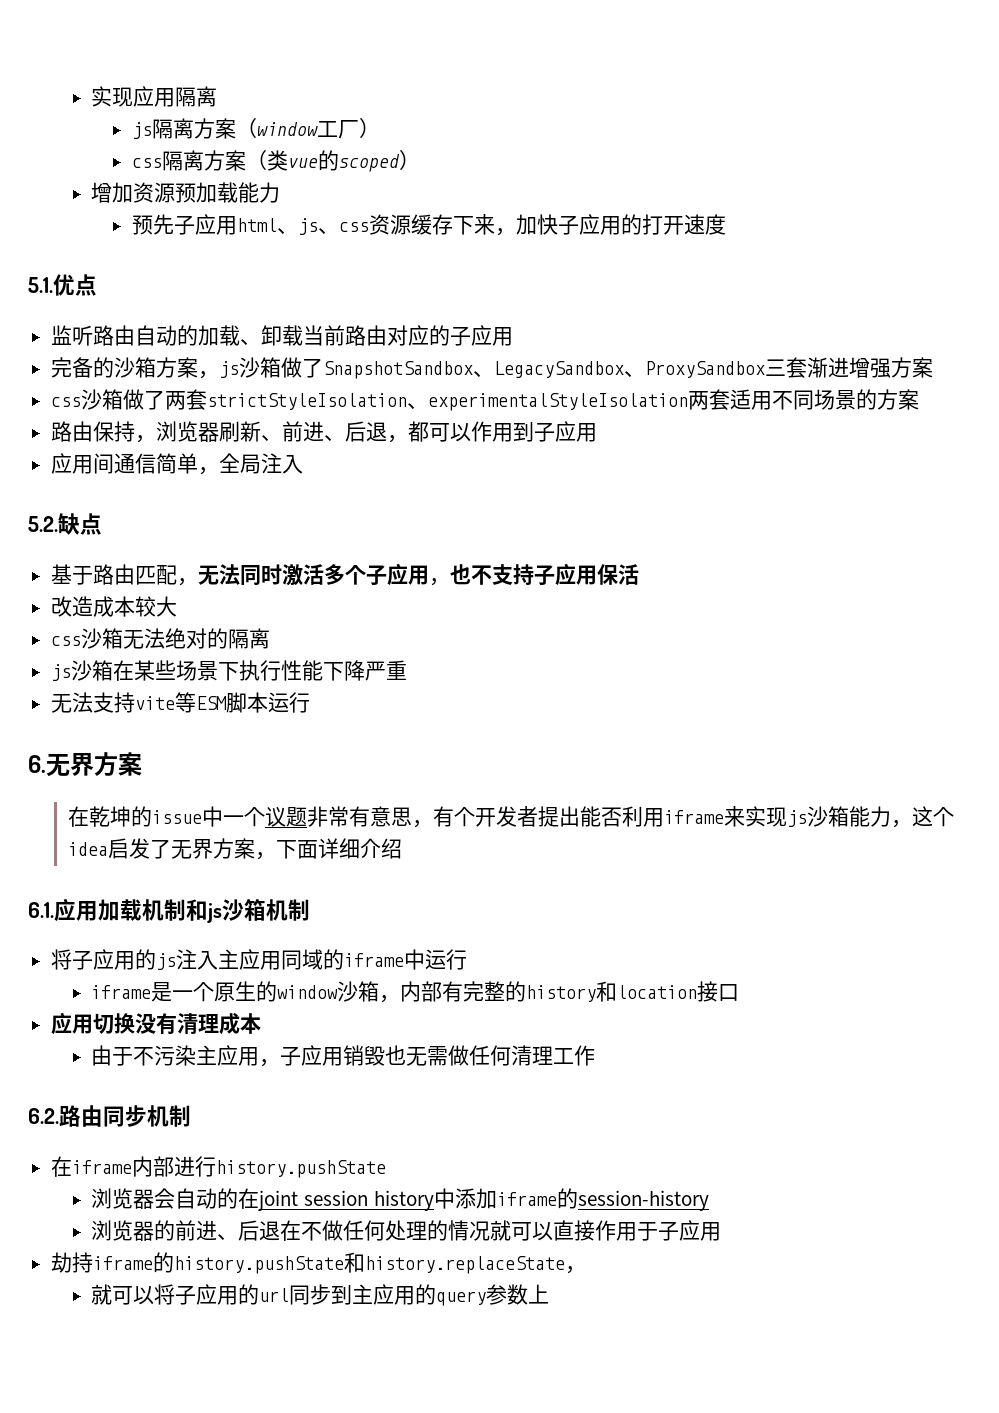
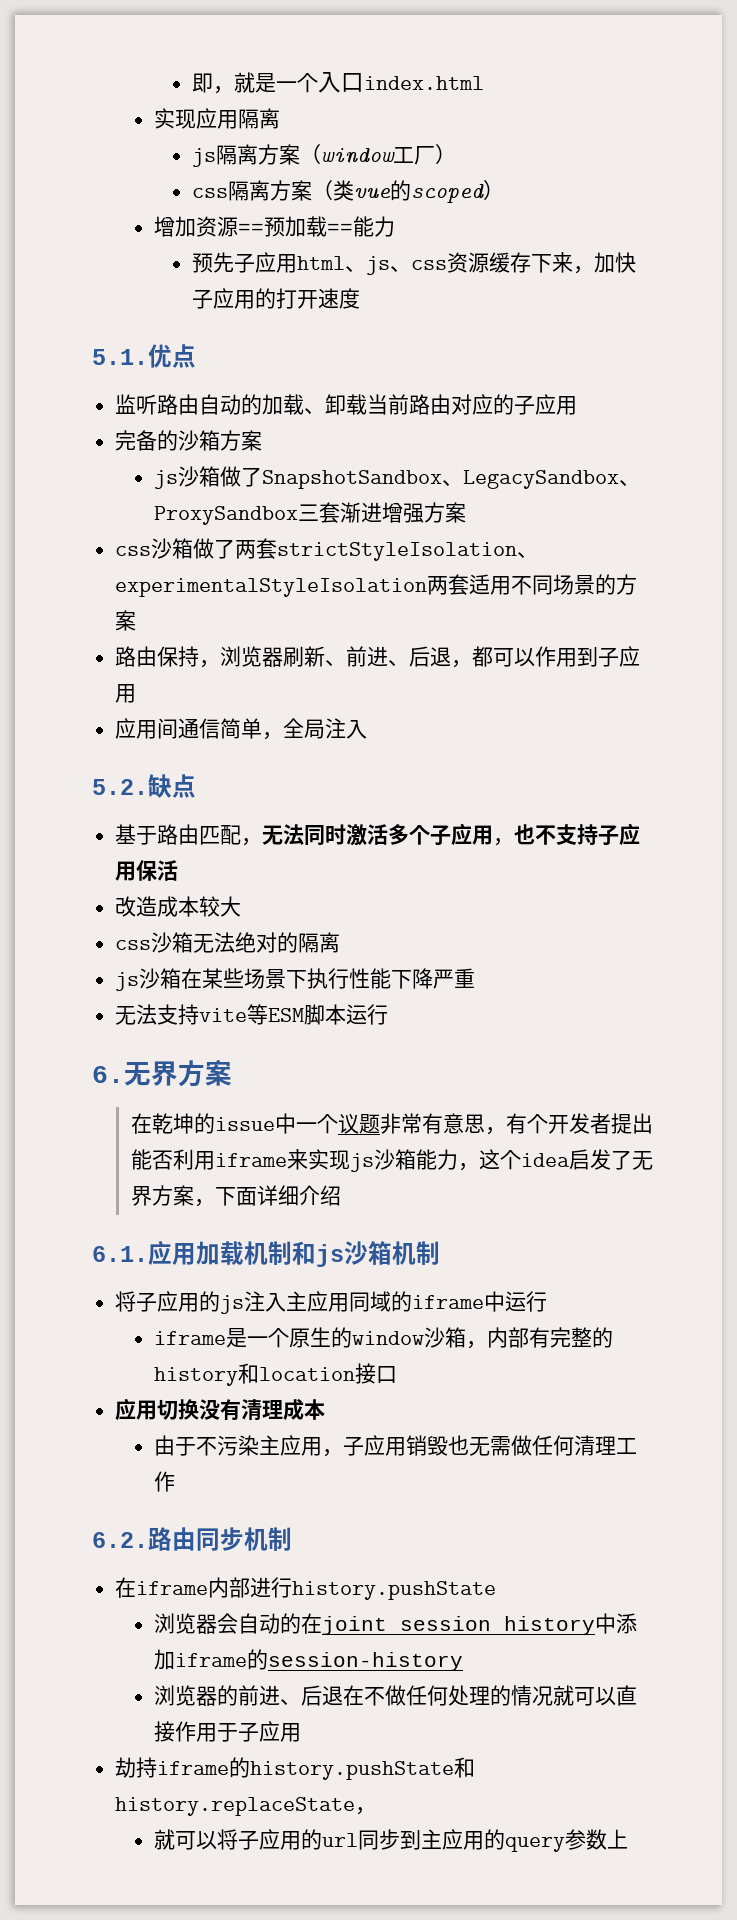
+ 即，就是一个入口index.html
- 增加资源预加载能力
+ 增加资源==预加载==能力
- 完备的沙箱方案，js沙箱做了SnapshotSandbox、LegacySandbox、ProxySandbox三套渐进增强方案
+ 完备的沙箱方案
+ js沙箱做了SnapshotSandbox、LegacySandbox、ProxySandbox三套渐进增强方案

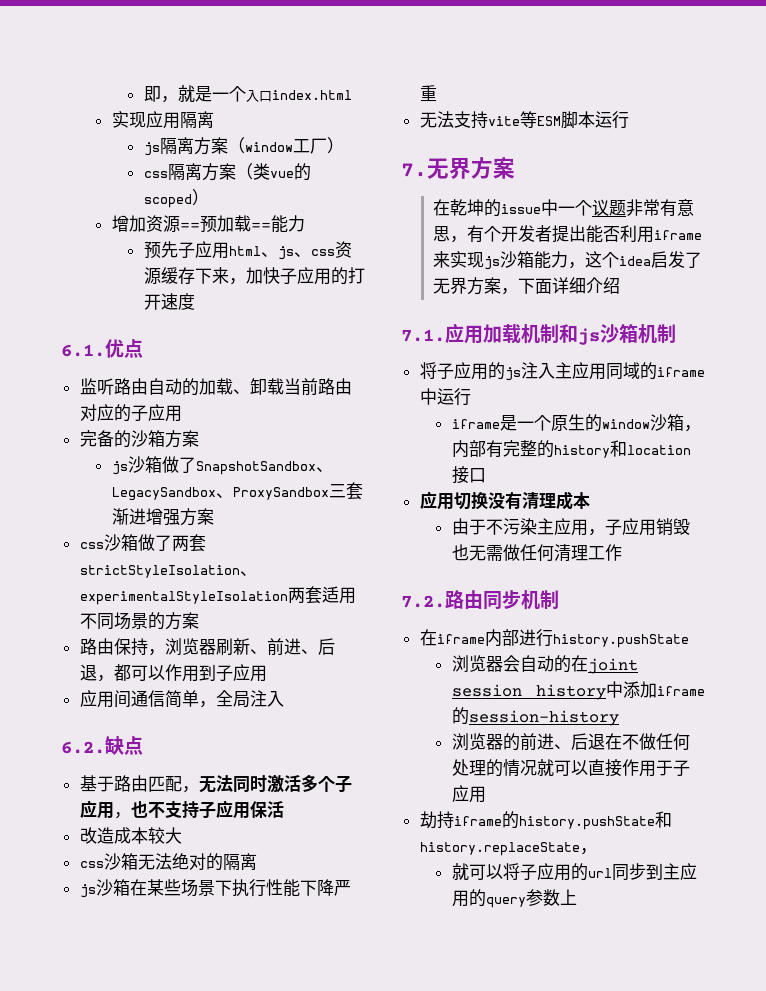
- 5.1.优点
+ 6.1.优点
- 5.2.缺点
+ 6.2.缺点
- 6.无界方案
+ 7.无界方案
- 6.1.应用加载机制和js沙箱机制
+ 7.1.应用加载机制和js沙箱机制
- 6.2.路由同步机制
+ 7.2.路由同步机制

